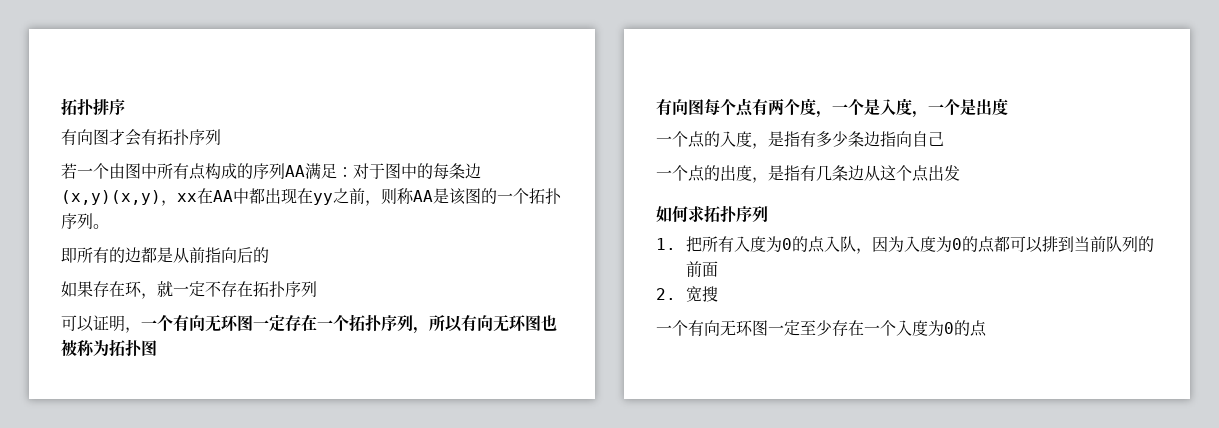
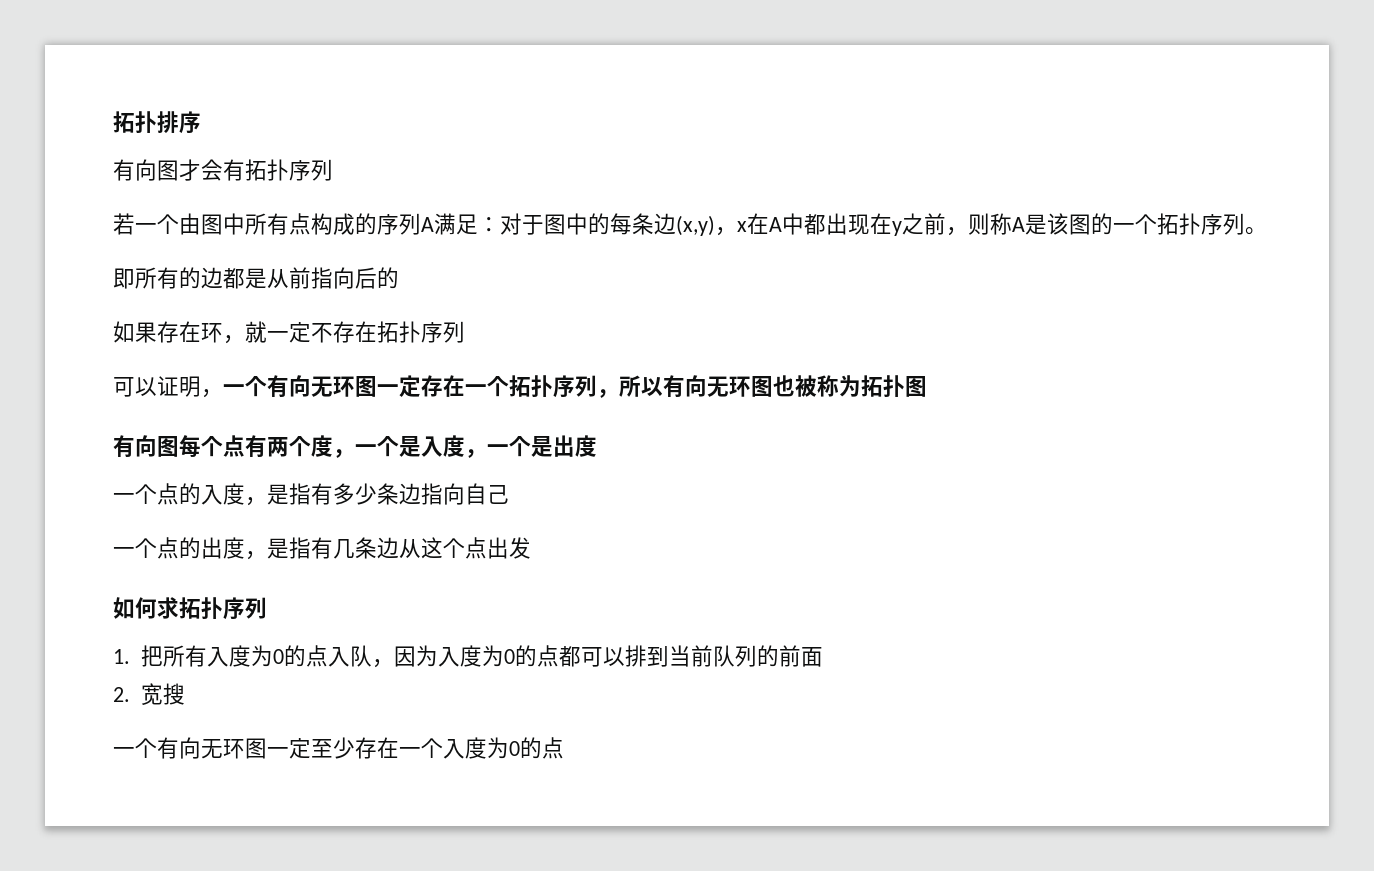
- 若一个由图中所有点构成的序列AA满足：对于图中的每条边(x,y)(x,y)，xx在AA中都出现在yy之前，则称AA是该图的一个拓扑序列。
+ 若一个由图中所有点构成的序列A满足：对于图中的每条边(x,y)，x在A中都出现在y之前，则称A是该图的一个拓扑序列。

